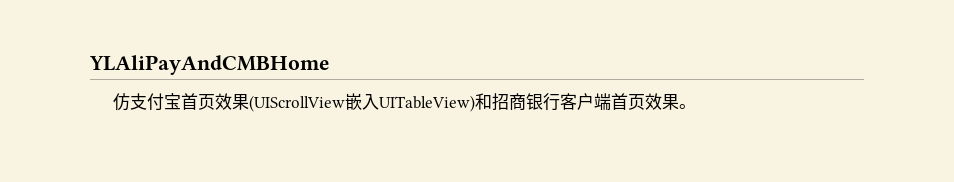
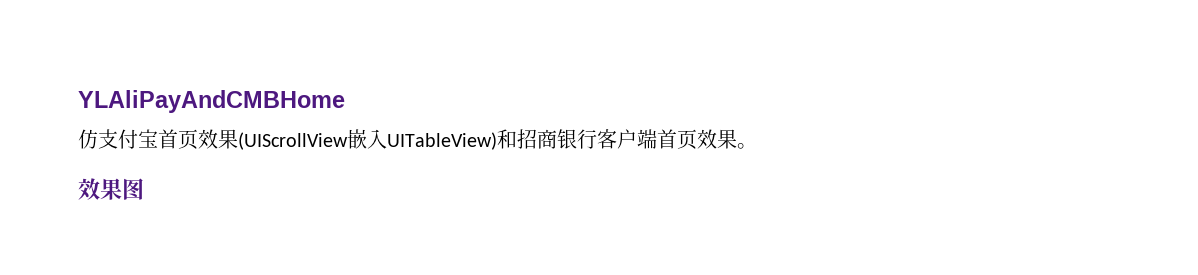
+ 效果图

